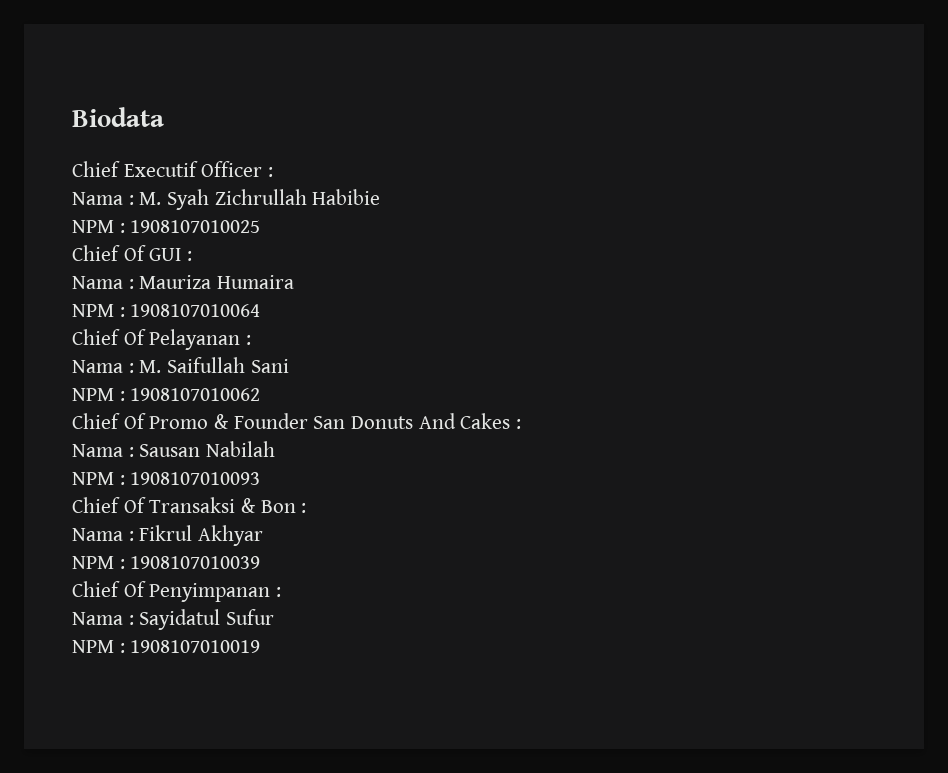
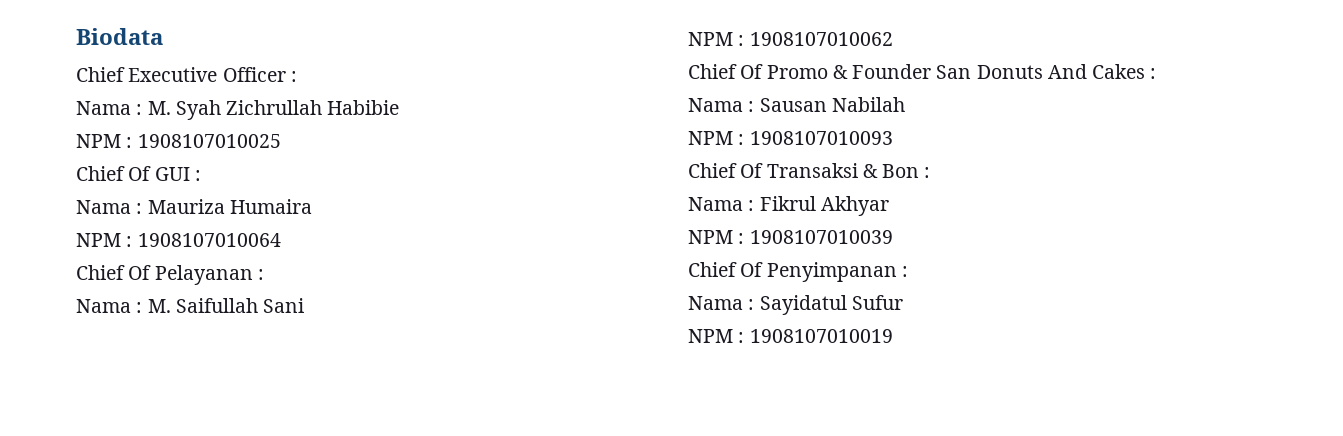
- Chief Executif Officer :
+ Chief Executive Officer :

